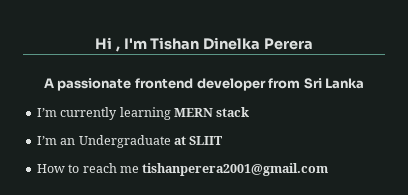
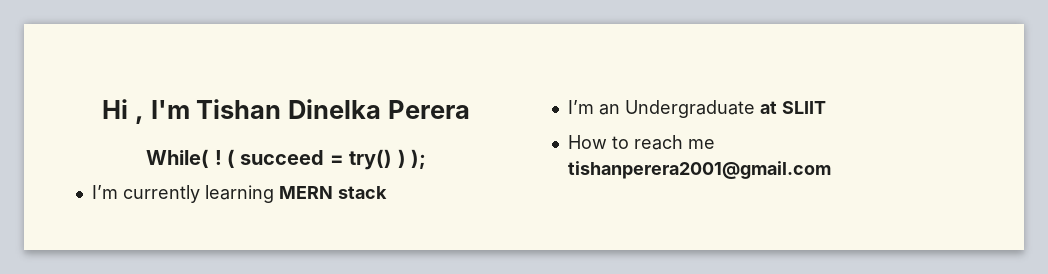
- A passionate frontend developer from Sri Lanka
+ While( ! ( succeed = try() ) );

